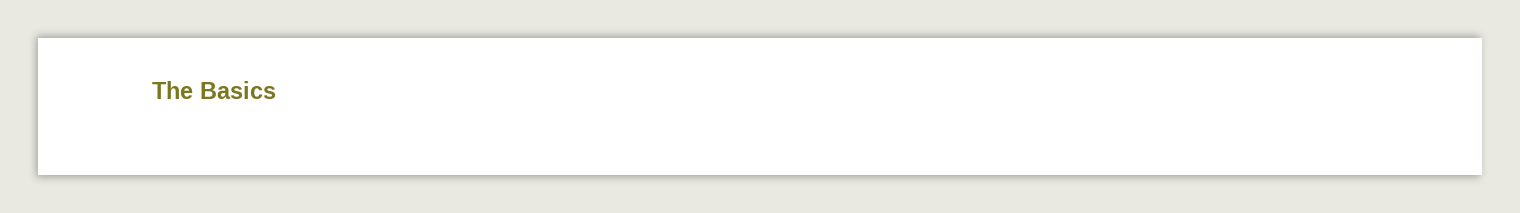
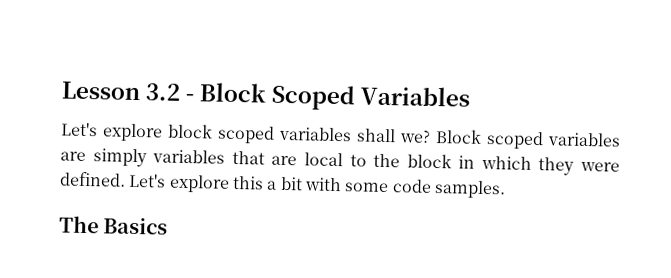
+ Lesson 3.2 - Block Scoped Variables
+ Let's explore block scoped variables shall we? Block scoped variables are simply variables that are local to the block in which they were defined. Let's explore this a bit with some code samples.

